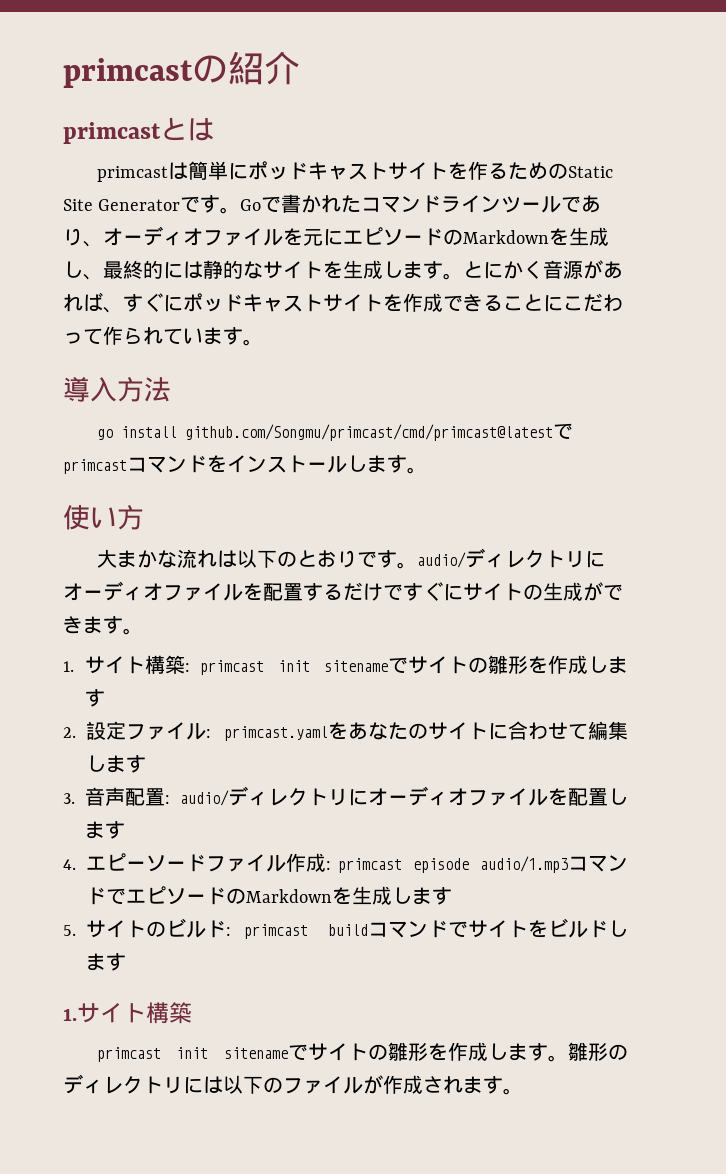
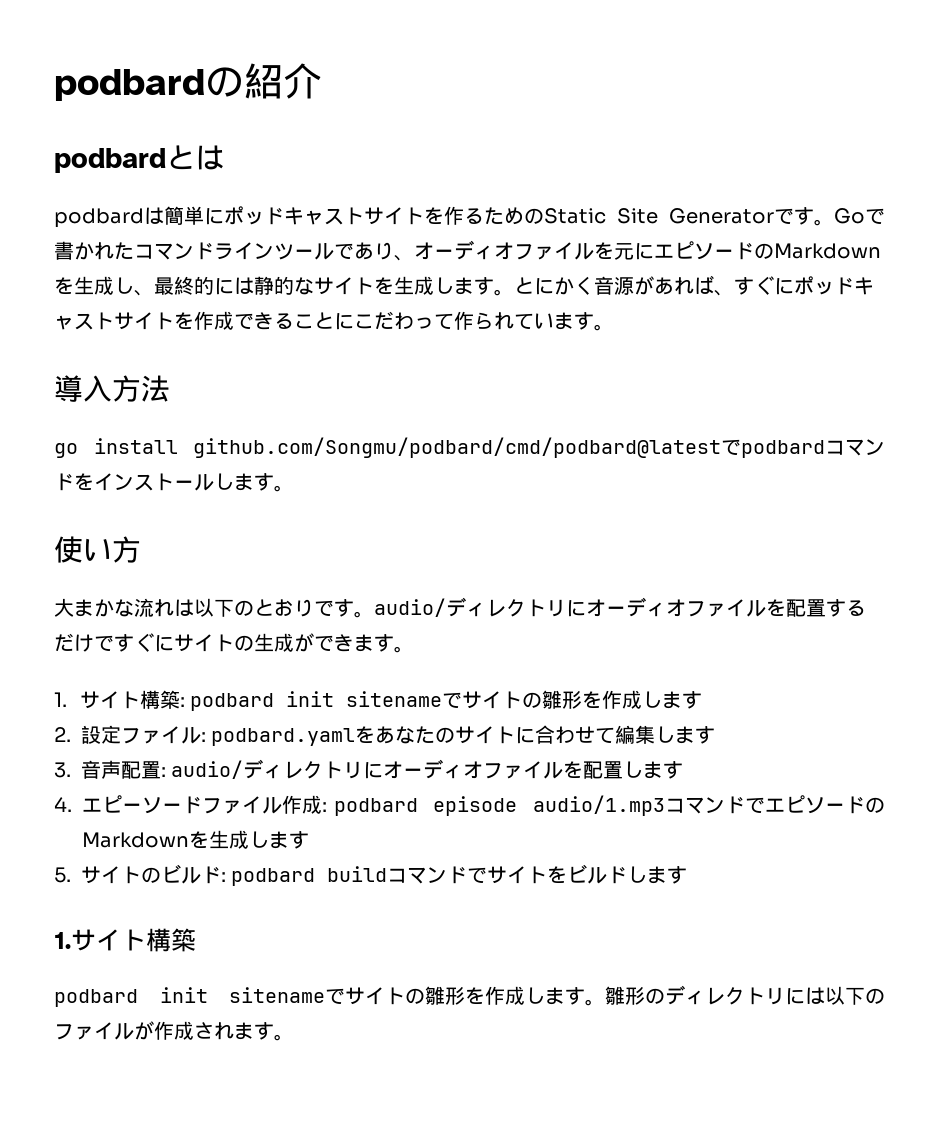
- primcastの紹介
+ podbardの紹介
- primcastとは
+ podbardとは
- primcastは簡単にポッドキャストサイトを作るためのStatic Site Generatorです。
+ podbardは簡単にポッドキャストサイトを作るためのStatic Site Generatorです。
- go install github.com/Songmu/primcast/cmd/primcast@latestでprimcastコマンドをインストールします。
+ go install github.com/Songmu/podbard/cmd/podbard@latestでpodbardコマンドをインストールします。
- 1.サイト構築: primcast init sitenameでサイトの雛形を作成します
+ 1.サイト構築: podbard init sitenameでサイトの雛形を作成します
- 2.設定ファイル: primcast.yamlをあなたのサイトに合わせて編集します
+ 2.設定ファイル: podbard.yamlをあなたのサイトに合わせて編集します
- 4.エピーソードファイル作成: primcast episode audio/1.mp3コマンドでエピソードのMarkdownを生成します
+ 4.エピーソードファイル作成: podbard episode audio/1.mp3コマンドでエピソードのMarkdownを生成します
- 5.サイトのビルド: primcast buildコマンドでサイトをビルドします
+ 5.サイトのビルド: podbard buildコマンドでサイトをビルドします
- primcast init sitenameでサイトの雛形を作成します。
+ podbard init sitenameでサイトの雛形を作成します。

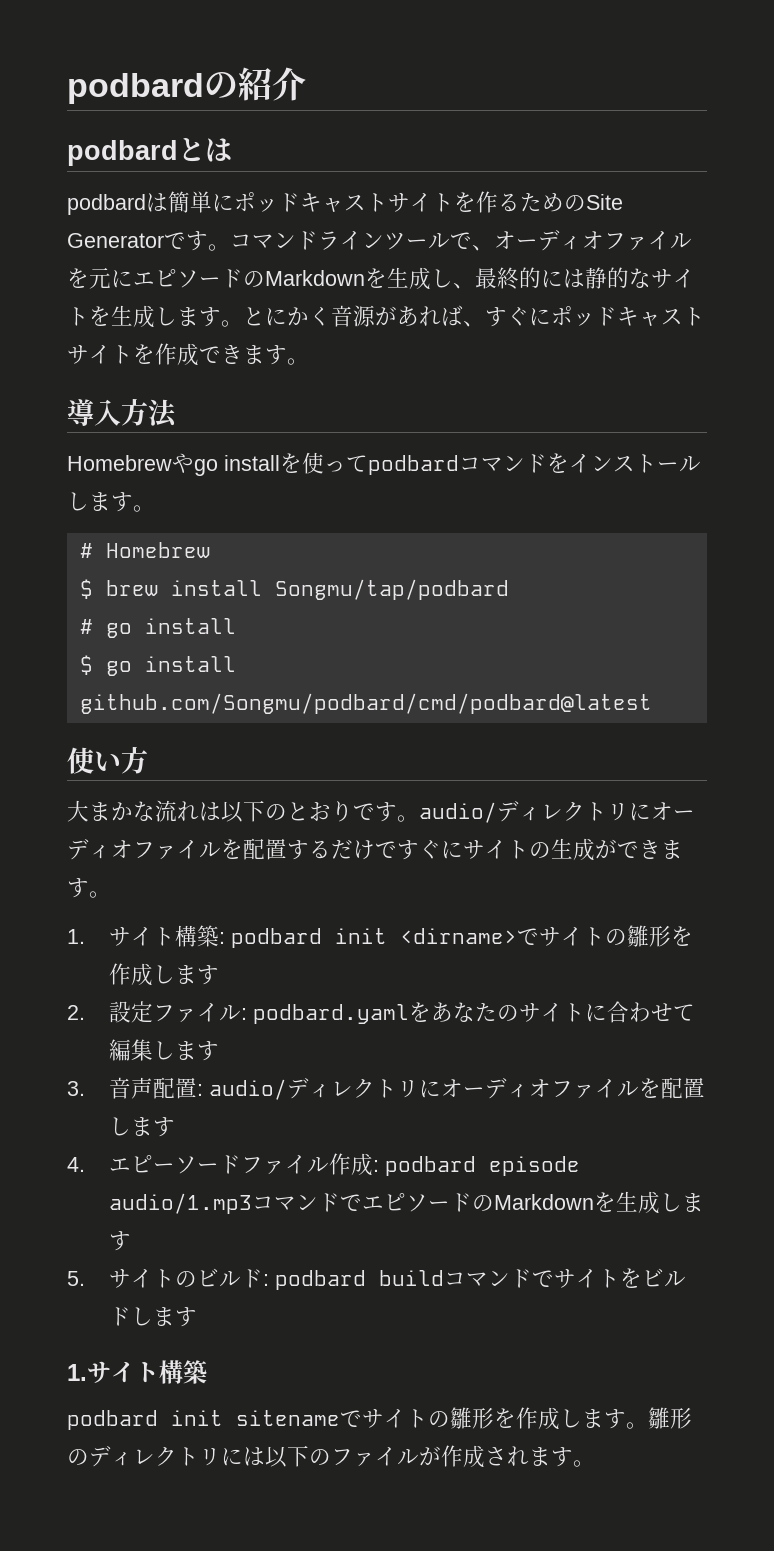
- podbardは簡単にポッドキャストサイトを作るためのStatic Site Generatorです。
+ podbardは簡単にポッドキャストサイトを作るためのSite Generatorです。
- Goで書かれたコマンドラインツールであり、オーディオファイルを元にエピソードのMarkdownを生成し、最終的には静的なサイトを生成します。
+ コマンドラインツールで、オーディオファイルを元にエピソードのMarkdownを生成し、最終的には静的なサイトを生成します。
- とにかく音源があれば、すぐにポッドキャストサイトを作成できることにこだわって作られています。
+ とにかく音源があれば、すぐにポッドキャストサイトを作成できます。
- go install github.com/Songmu/podbard/cmd/podbard@latestでpodbardコマンドをインストールします。
+ Homebrewやgo installを使ってpodbardコマンドをインストールします。
+ # Homebrew
+ $ brew install Songmu/tap/podbard
+ # go install
+ $ go install github.com/Songmu/podbard/cmd/podbard@latest
- 1.サイト構築: podbard init sitenameでサイトの雛形を作成します
+ 1.サイト構築: podbard init <dirname>でサイトの雛形を作成します

